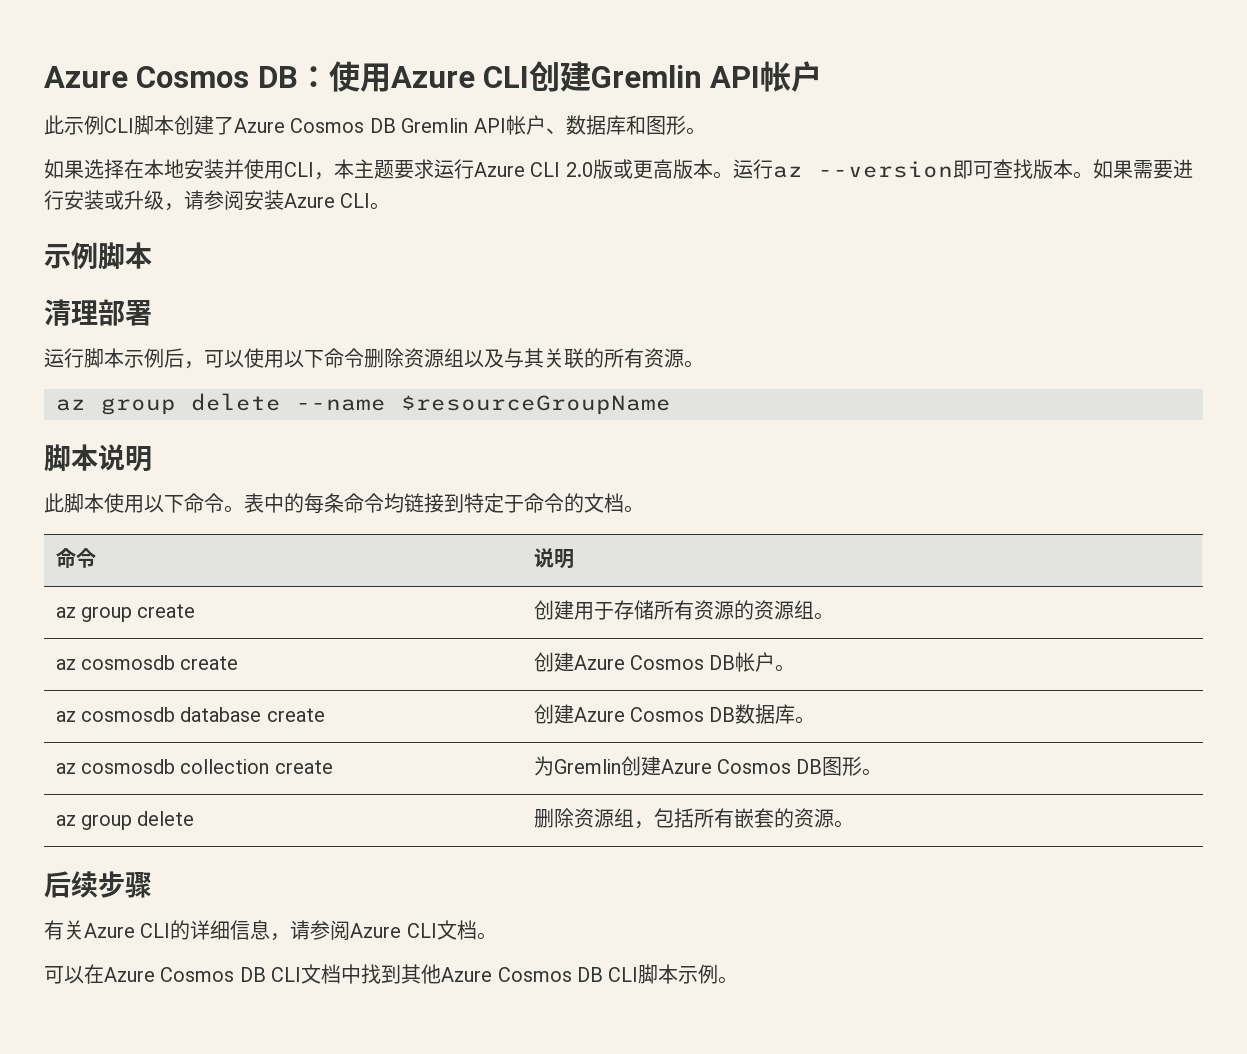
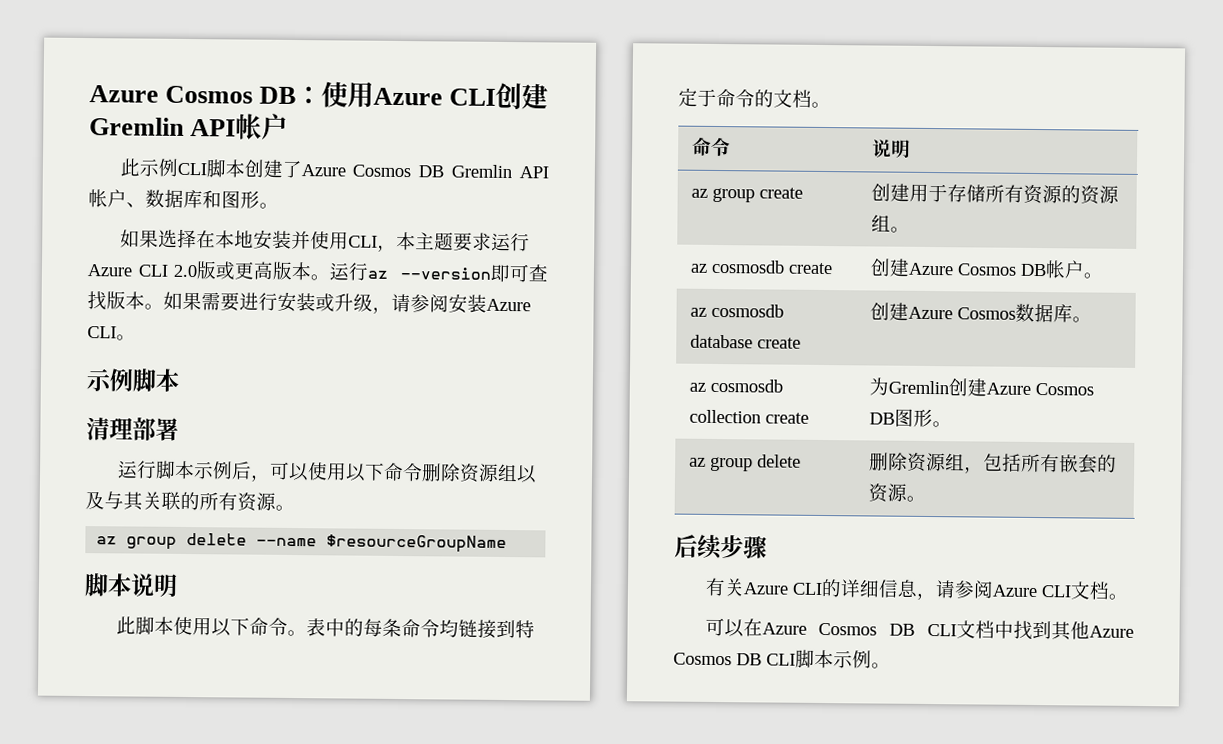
- az cosmosdb database create | 创建Azure Cosmos DB数据库。
+ az cosmosdb database create | 创建Azure Cosmos数据库。

